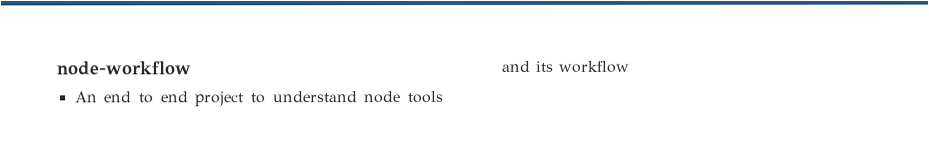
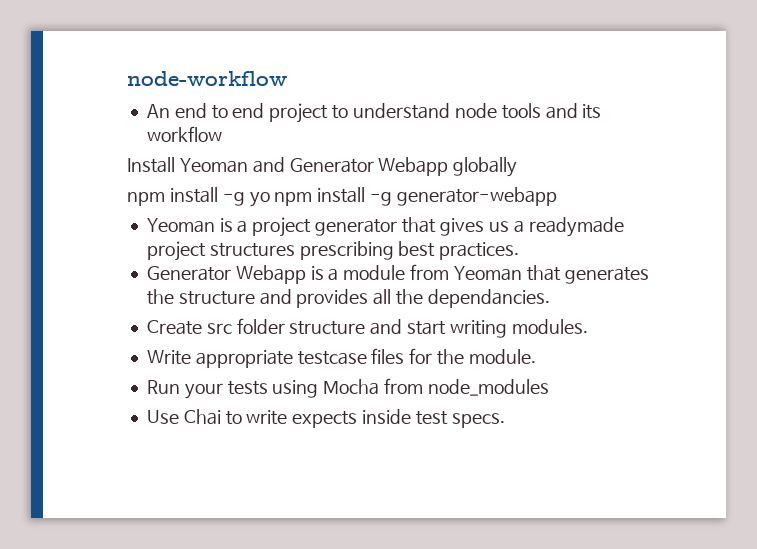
+ Install Yeoman and Generator Webapp globally
+ npm install -g yo npm install -g generator-webapp
+ Yeoman is a project generator that gives us a readymade project structures prescribing best practices.
+ Generator Webapp is a module from Yeoman that generates the structure and provides all the dependancies.
+ Create src folder structure and start writing modules.
+ Write appropriate testcase files for the module.
+ Run your tests using Mocha from node_modules
+ Use Chai to write expects inside test specs.

